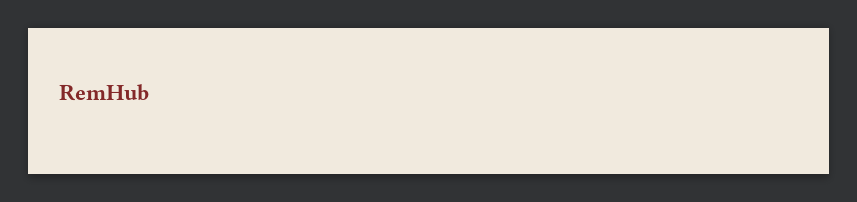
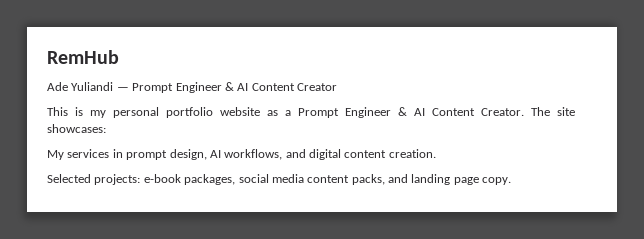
+ Ade Yuliandi — Prompt Engineer & AI Content Creator
+ This is my personal portfolio website as a Prompt Engineer & AI Content Creator. The site showcases:
+ My services in prompt design, AI workflows, and digital content creation.
+ Selected projects: e-book packages, social media content packs, and landing page copy.

